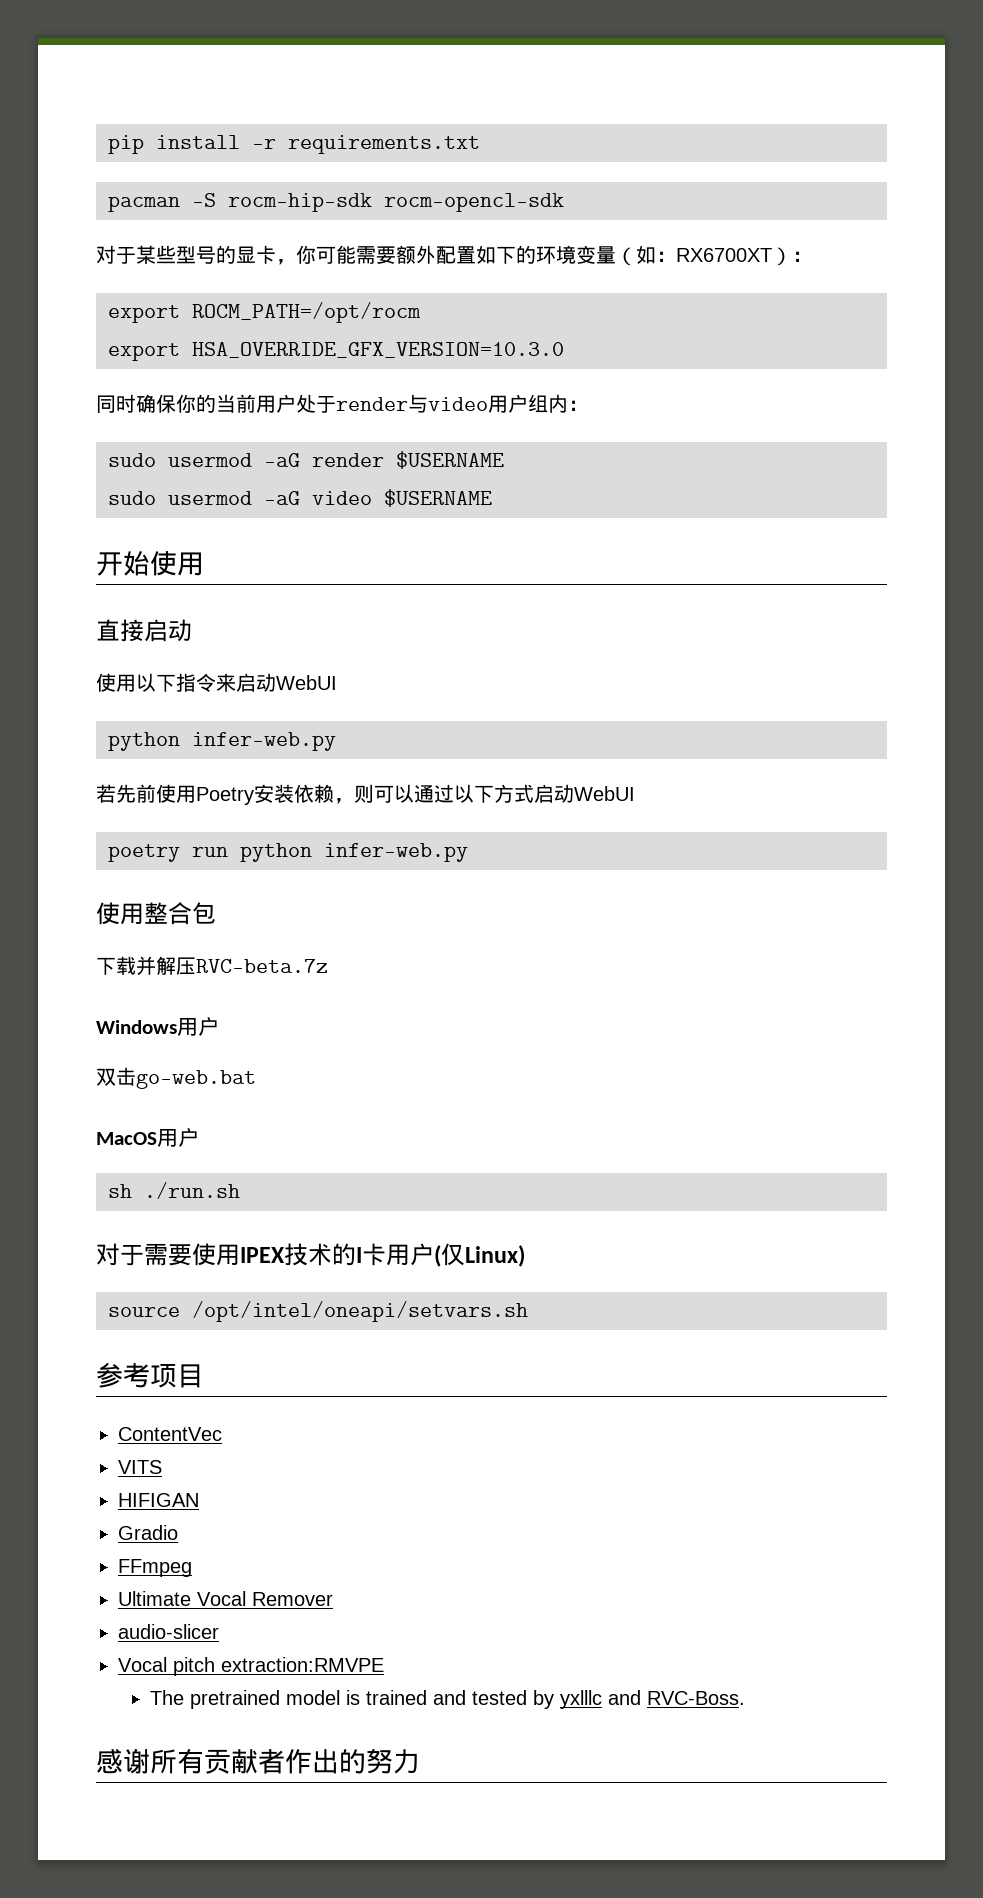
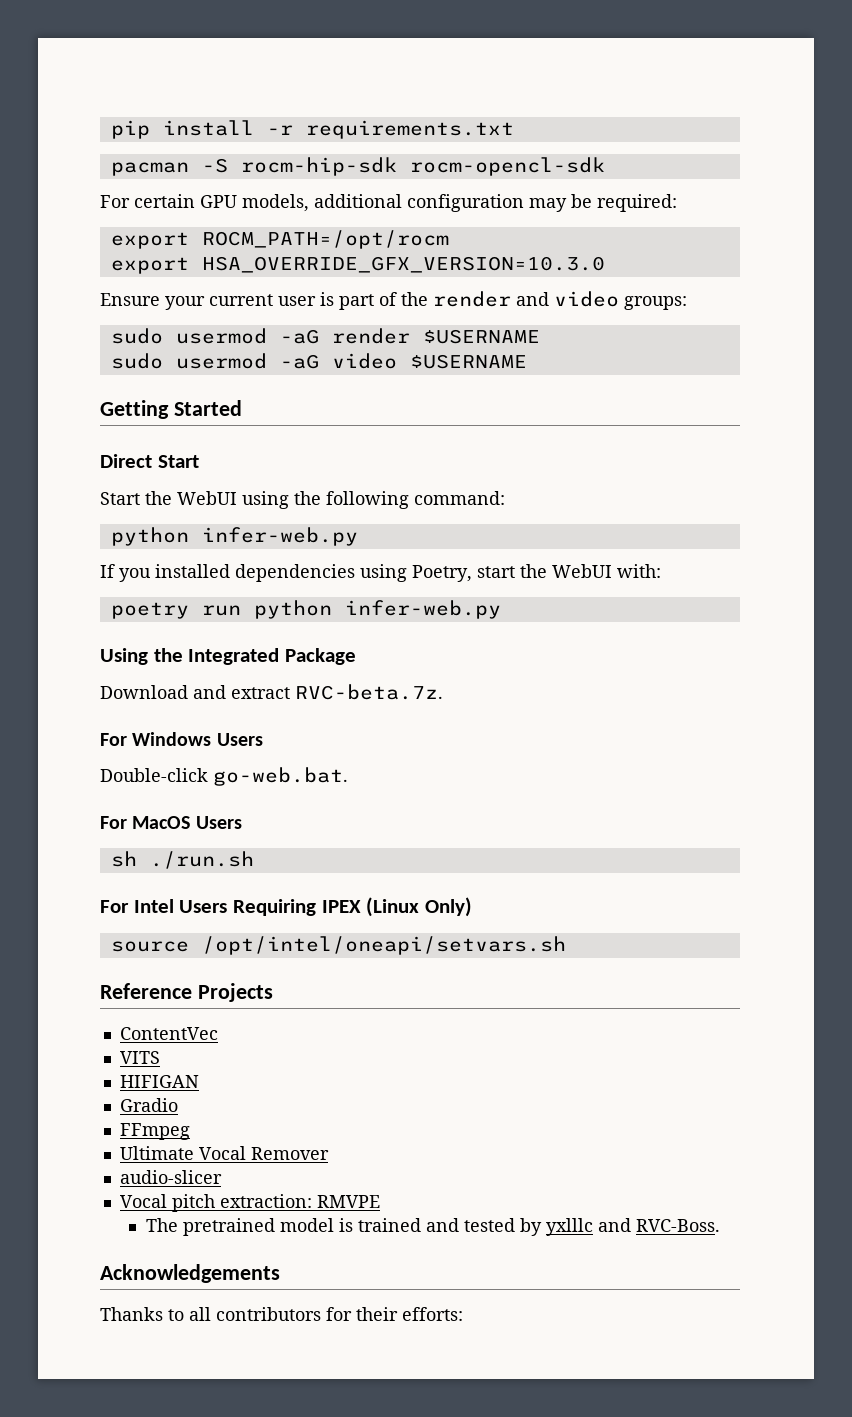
- 对于某些型号的显卡，你可能需要额外配置如下的环境变量（如：RX6700XT）：
+ For certain GPU models, additional configuration may be required:
  export ROCM_PATH=/opt/rocm
  export HSA_OVERRIDE_GFX_VERSION=10.3.0
- 同时确保你的当前用户处于render与video用户组内：
+ Ensure your current user is part of the render and video groups:
- 开始使用
- 直接启动
- 使用以下指令来启动WebUI
+ Getting Started
+ Direct Start
+ Start the WebUI using the following command:
  python infer-web.py
- 若先前使用Poetry安装依赖，则可以通过以下方式启动WebUI
+ If you installed dependencies using Poetry, start the WebUI with:
- 使用整合包
- 下载并解压RVC-beta.7z
- Windows用户
- 双击go-web.bat
- MacOS用户
+ Using the Integrated Package
+ Download and extract RVC-beta.7z.
+ For Windows Users
+ Double-click go-web.bat.
+ For MacOS Users
  sh ./run.sh
- 对于需要使用IPEX技术的I卡用户(仅Linux)
+ For Intel Users Requiring IPEX (Linux Only)
- 参考项目
+ Reference Projects
- Vocal pitch extraction:RMVPE
+ Vocal pitch extraction: RMVPE
- 感谢所有贡献者作出的努力
+ Acknowledgements
+ Thanks to all contributors for their efforts:

